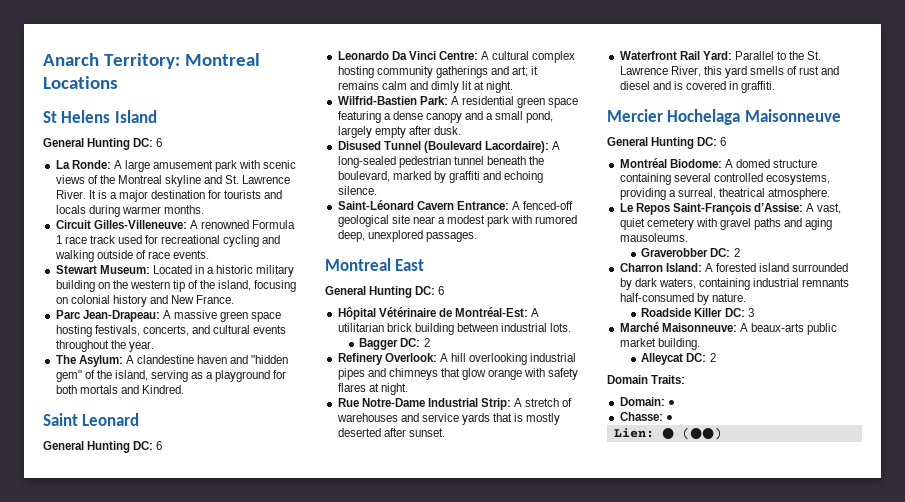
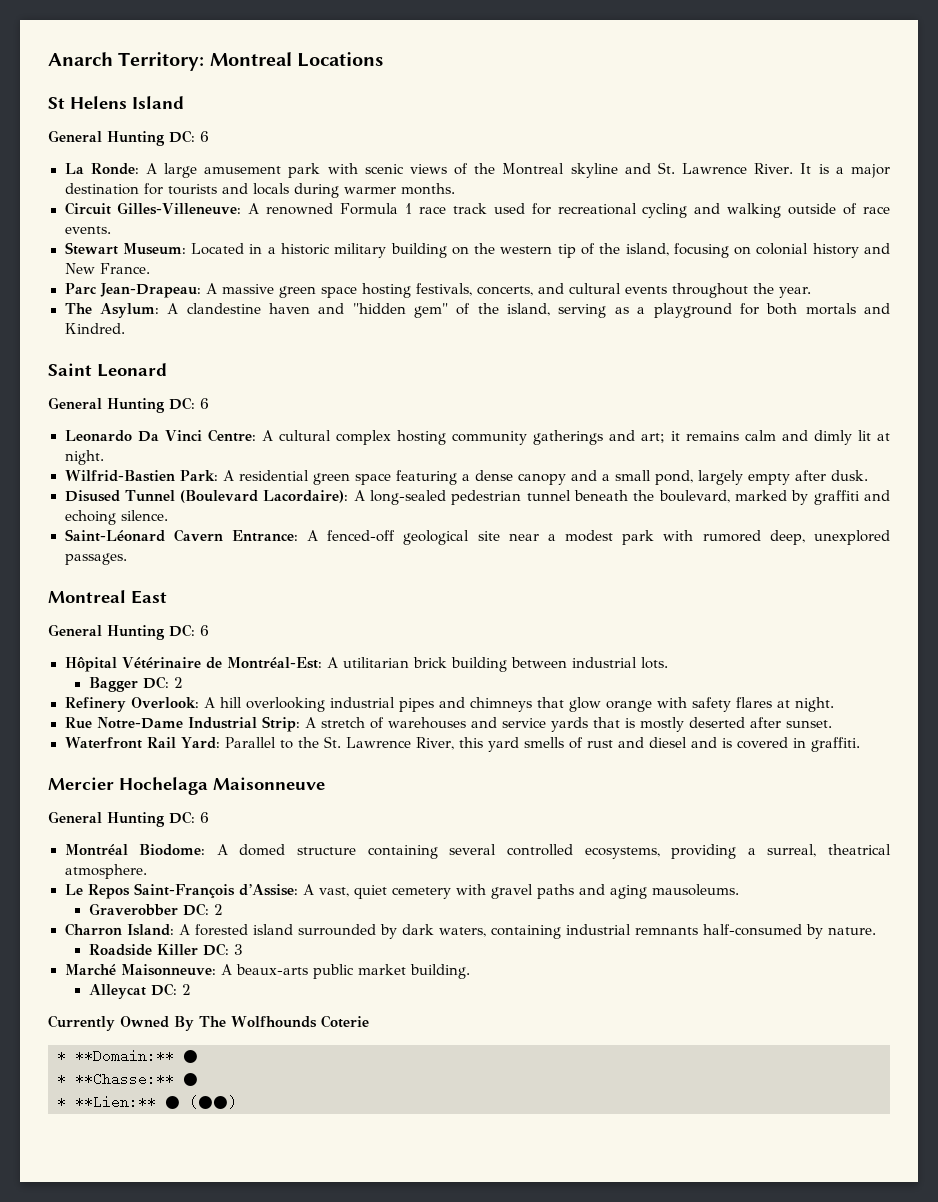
- Domain Traits:
- Domain: ●
- Chasse: ●
- Lien: ● (●●)
+ Currently Owned By The Wolfhounds Coterie
+ * **Domain:** ●
+ * **Chasse:** ●
+ * **Lien:** ● (●●)

